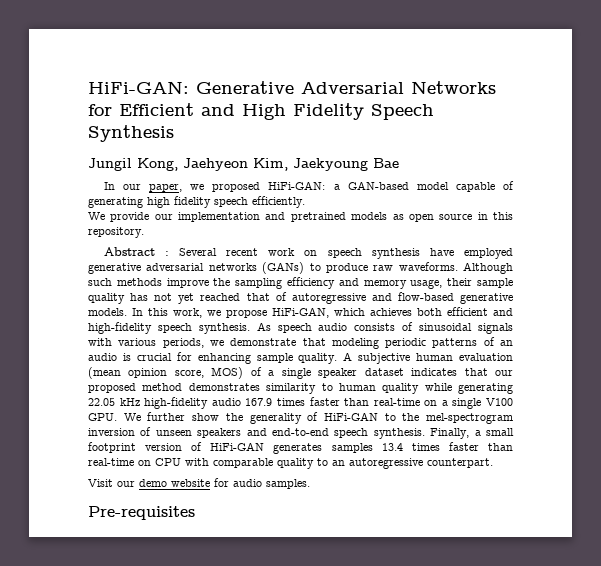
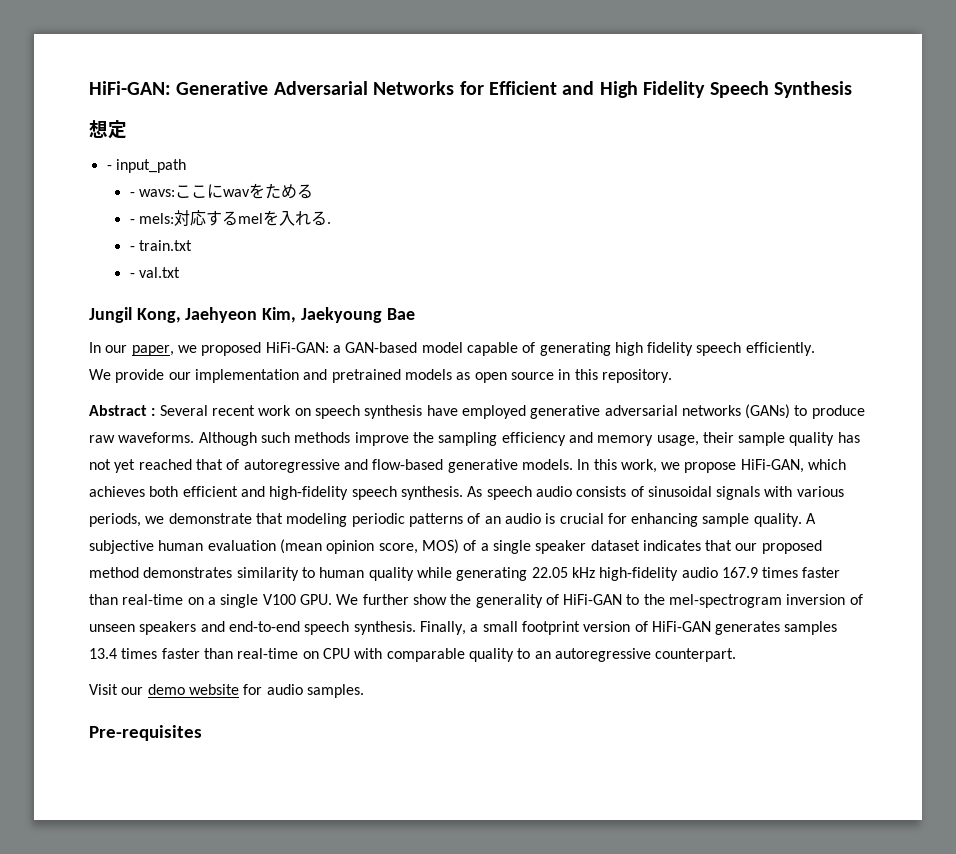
+ 想定
+ - input_path
+ - wavs:ここにwavをためる
+ - mels:対応するmelを入れる.
+ - train.txt
+ - val.txt

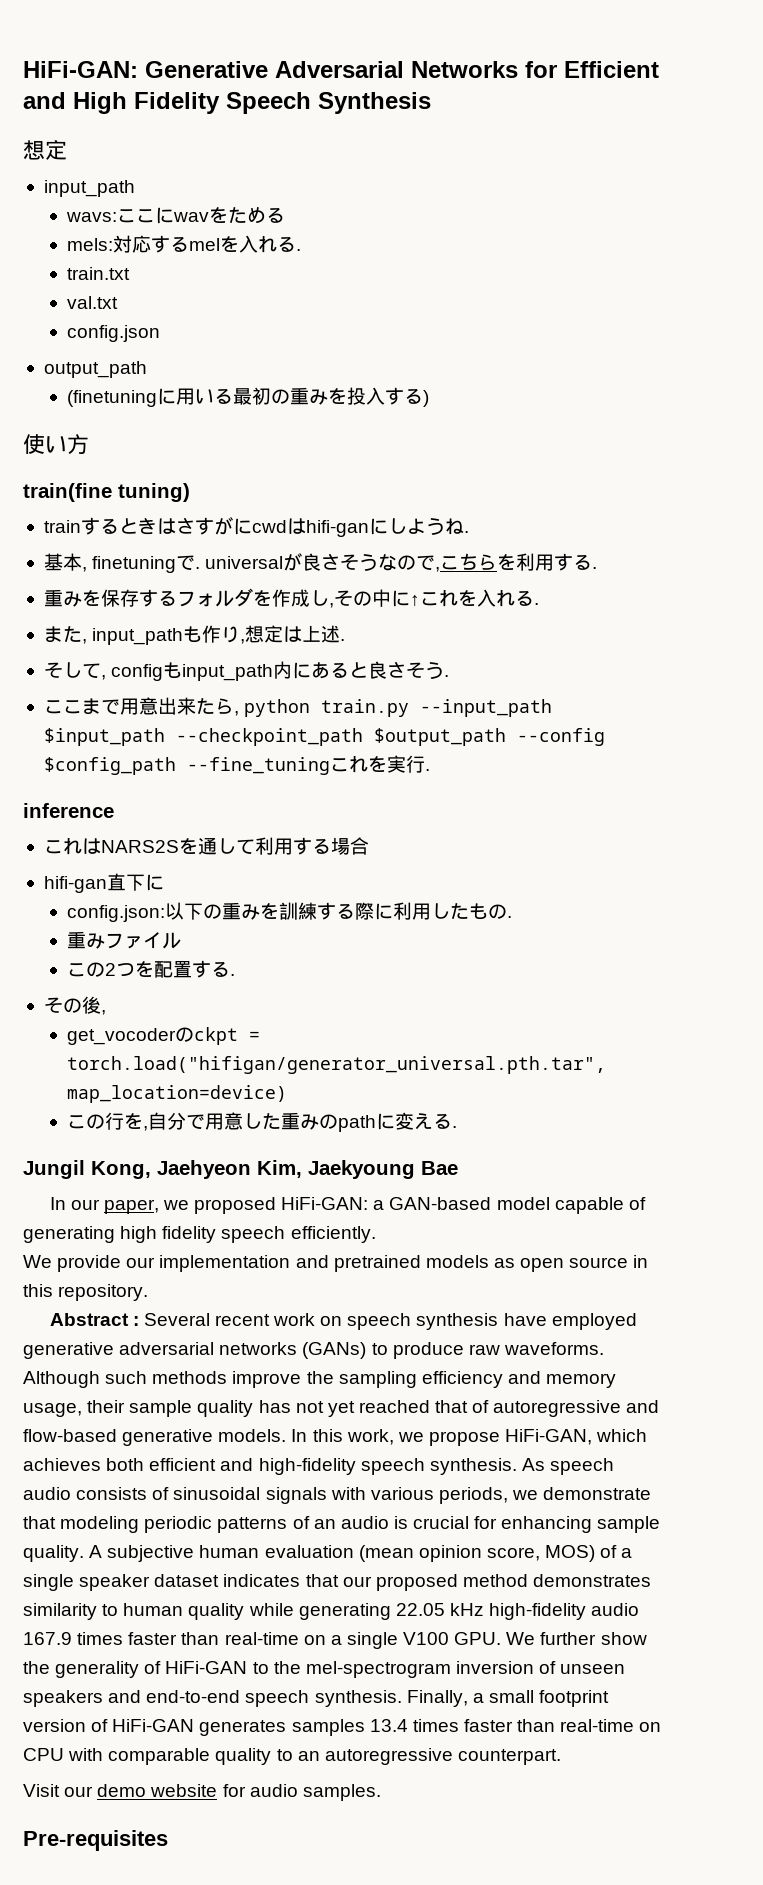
  HiFi-GAN: Generative Adversarial Networks for Efficient and High Fidelity Speech Synthesis
  想定
- - input_path
+ input_path
- - wavs:ここにwavをためる
+ wavs:ここにwavをためる
- - mels:対応するmelを入れる.
+ mels:対応するmelを入れる.
- - train.txt
+ train.txt
- - val.txt
+ val.txt
+ config.json
+ output_path
+ (finetuningに用いる最初の重みを投入する)
+ 使い方
+ train(fine tuning)
+ trainするときはさすがにcwdはhifi-ganにしようね.
+ 基本, finetuningで. universalが良さそうなので,こちらを利用する.
+ 重みを保存するフォルダを作成し,その中に↑これを入れる.
+ また, input_pathも作り,想定は上述.
+ そして, configもinput_path内にあると良さそう.
+ ここまで用意出来たら, python train.py --input_path $input_path --checkpoint_path $output_path --config $config_path --fine_tuningこれを実行.
+ inference
+ これはNARS2Sを通して利用する場合
+ hifi-gan直下に
+ config.json:以下の重みを訓練する際に利用したもの.
+ 重みファイル
+ この2つを配置する.
+ その後,
+ get_vocoderのckpt = torch.load("hifigan/generator_universal.pth.tar", map_location=device)
+ この行を,自分で用意した重みのpathに変える.

